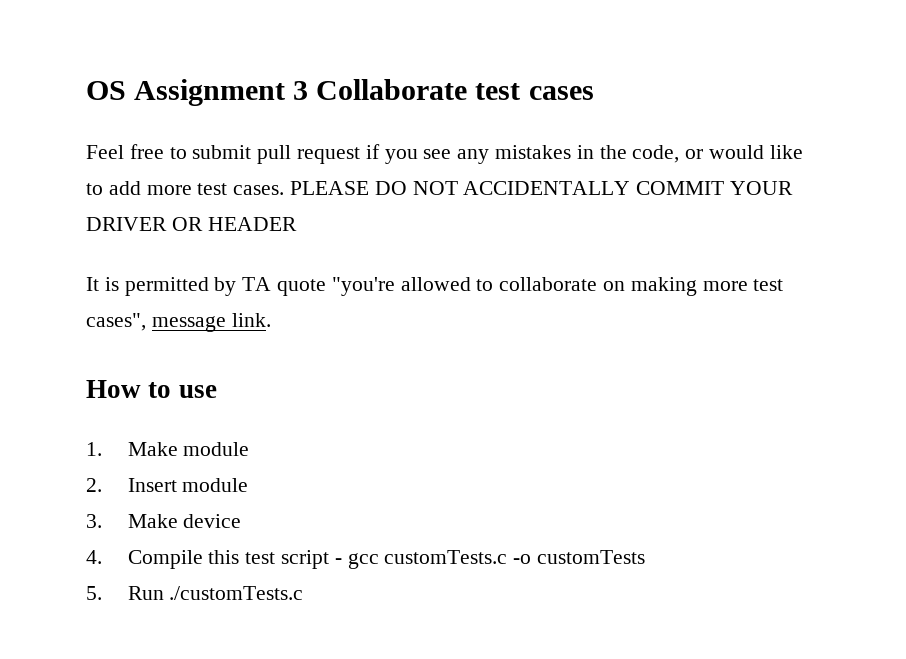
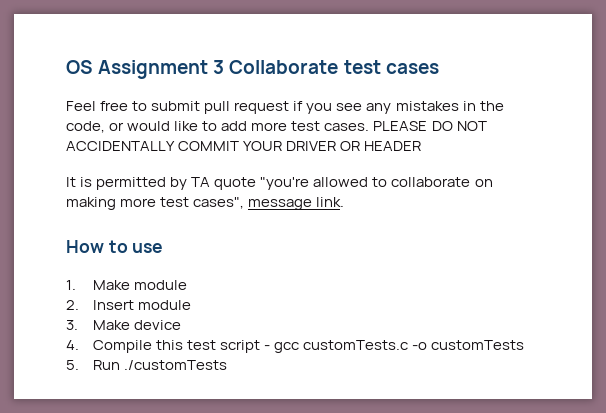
- 5. Run ./customTests.c
+ 5. Run ./customTests

